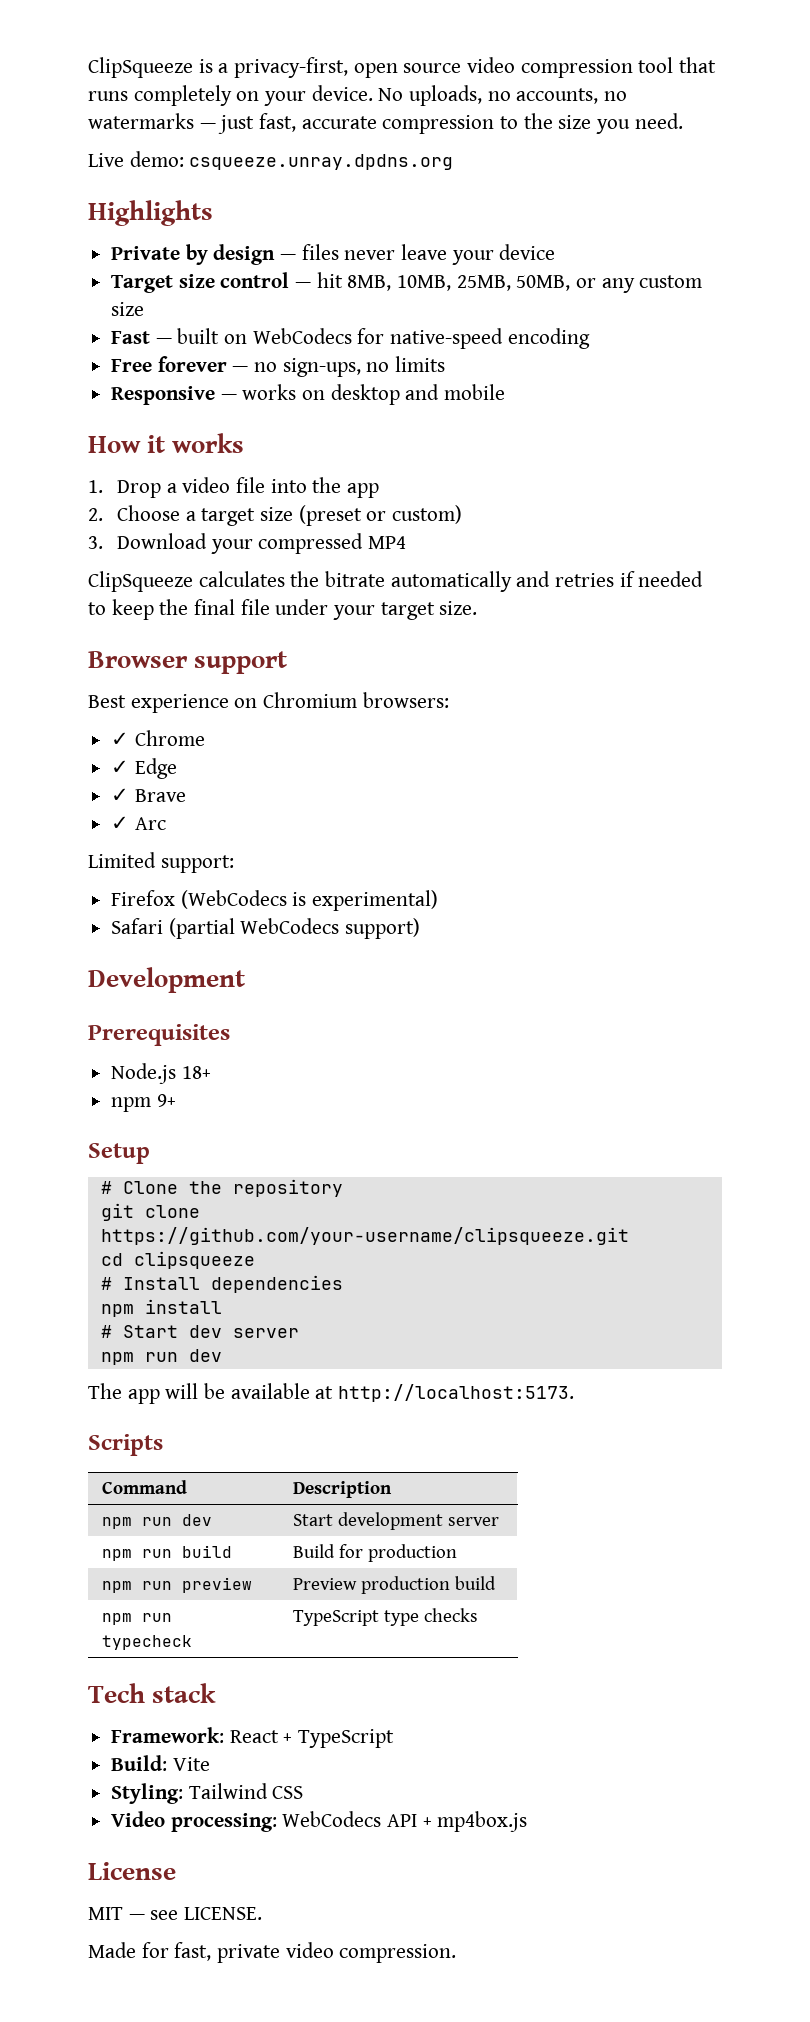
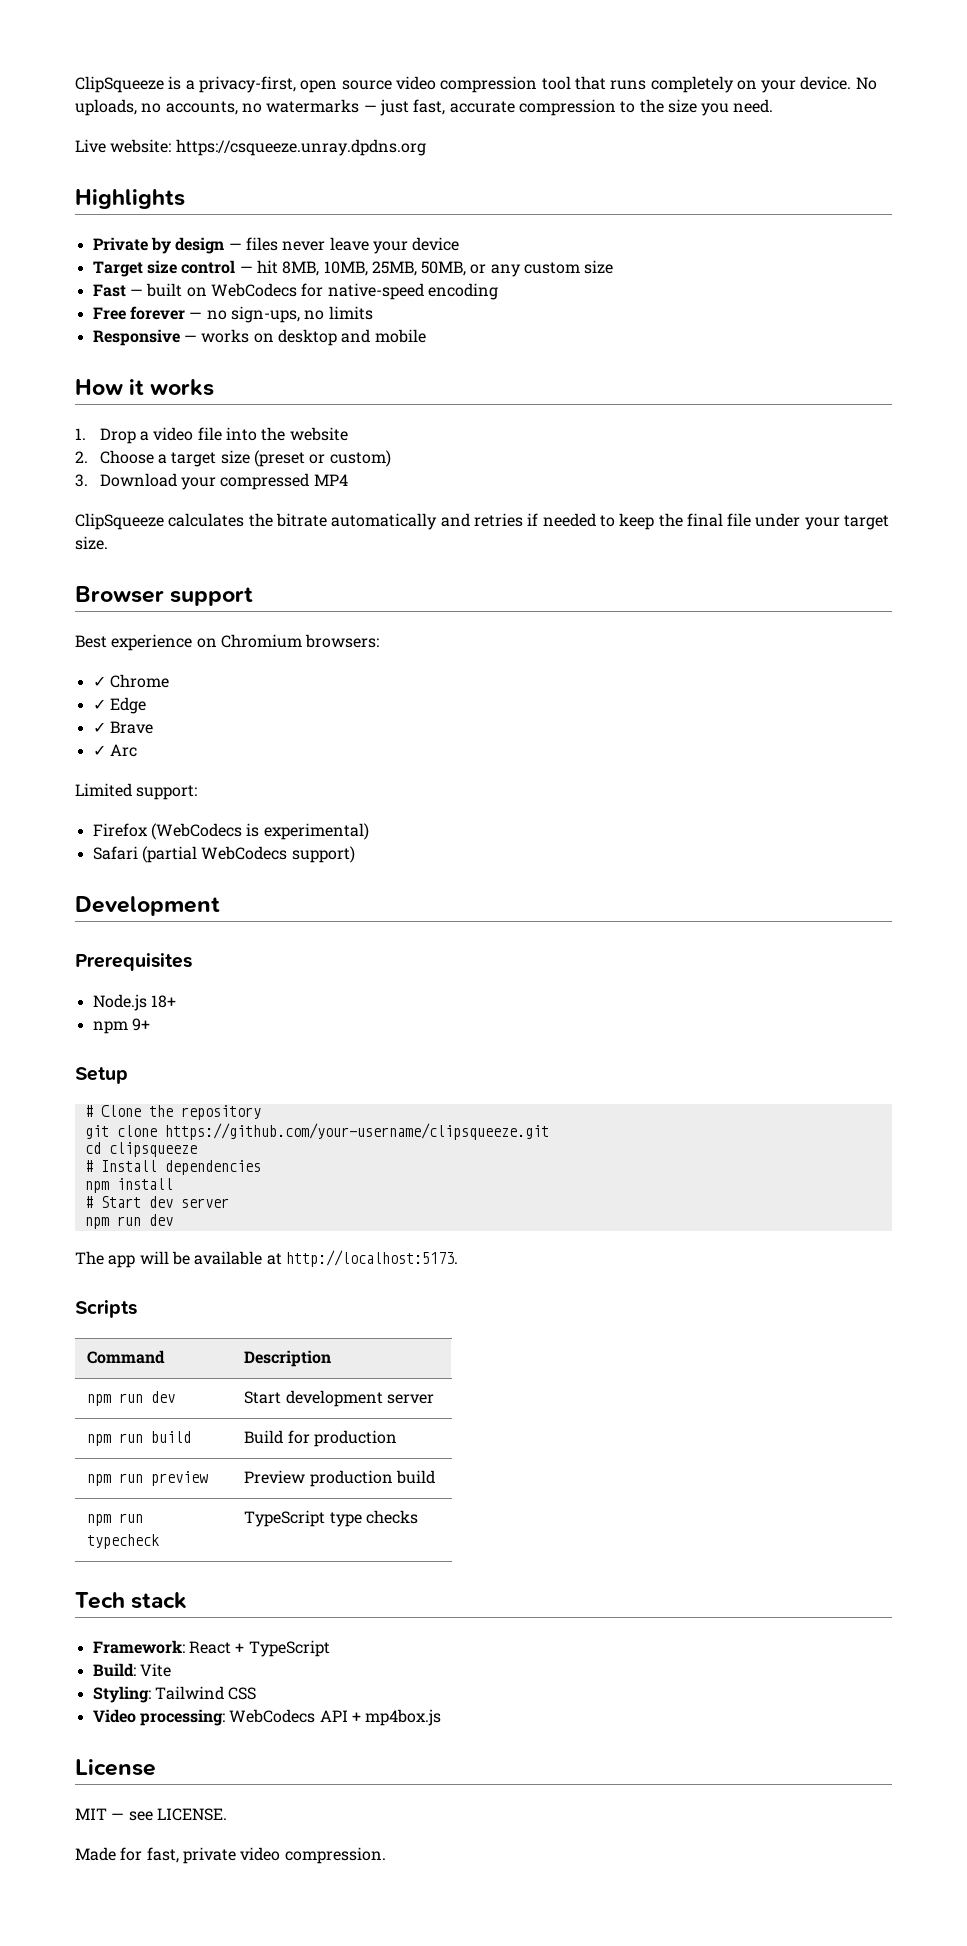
- Live demo: csqueeze.unray.dpdns.org
+ Live website: https://csqueeze.unray.dpdns.org
- 1. Drop a video file into the app
+ 1. Drop a video file into the website

